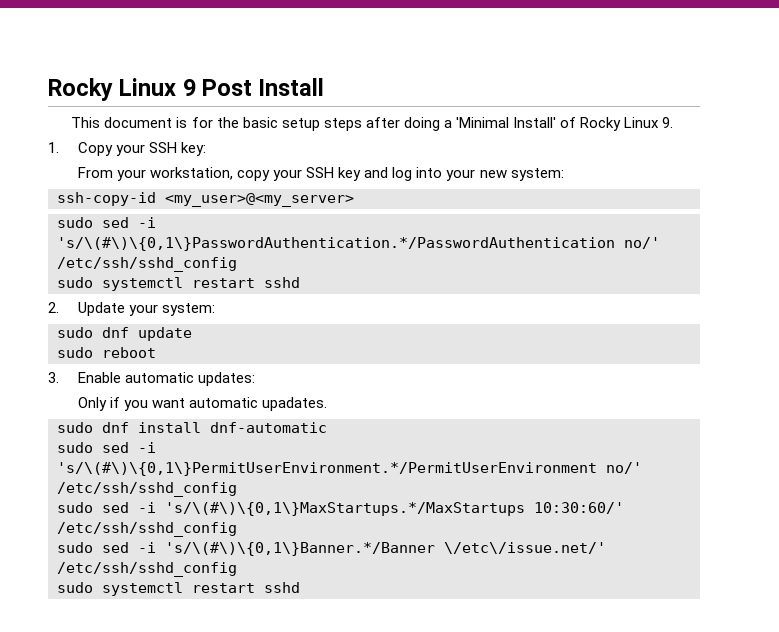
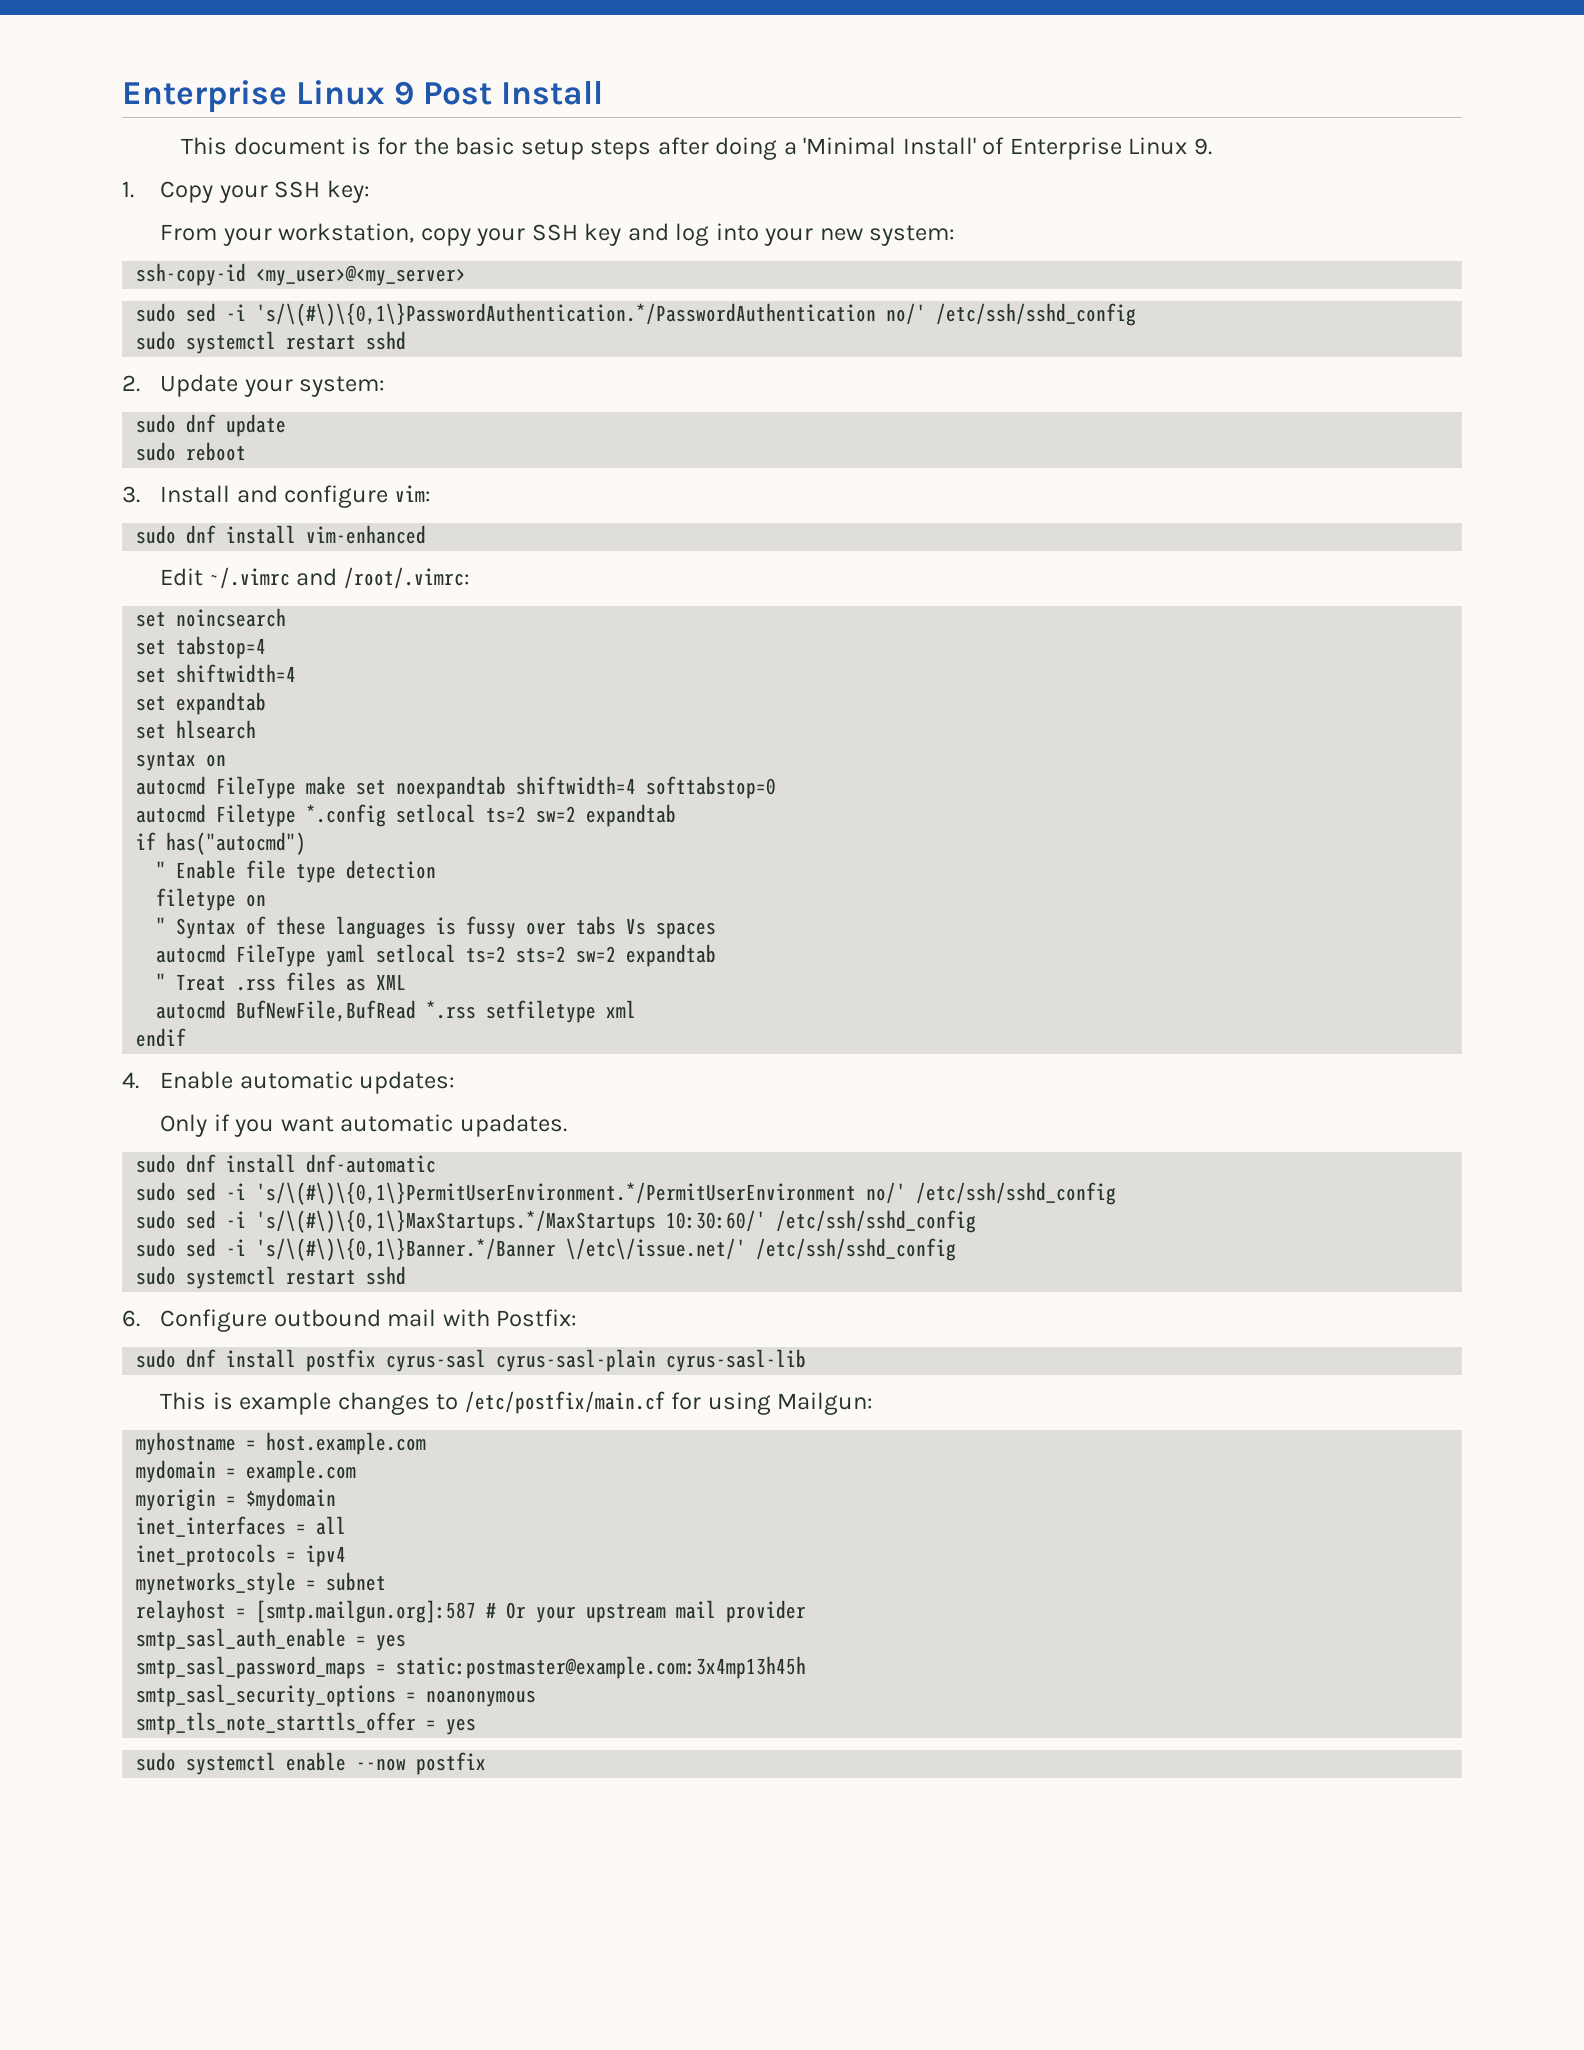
- Rocky Linux 9 Post Install
+ Enterprise Linux 9 Post Install
- This document is for the basic setup steps after doing a 'Minimal Install' of Rocky Linux 9.
+ This document is for the basic setup steps after doing a 'Minimal Install' of Enterprise Linux 9.
- 3. Enable automatic updates:
+ 3. Install and configure vim:
+ sudo dnf install vim-enhanced
+ Edit ~/.vimrc and /root/.vimrc:
+ set noincsearch
+ set tabstop=4
+ set shiftwidth=4
+ set expandtab
+ set hlsearch
+ syntax on
+ autocmd FileType make set noexpandtab shiftwidth=4 softtabstop=0
+ autocmd Filetype *.config setlocal ts=2 sw=2 expandtab
+ if has("autocmd")
+ " Enable file type detection
+ filetype on
+ " Syntax of these languages is fussy over tabs Vs spaces
+ autocmd FileType yaml setlocal ts=2 sts=2 sw=2 expandtab
+ " Treat .rss files as XML
+ autocmd BufNewFile,BufRead *.rss setfiletype xml
+ endif
+ 4. Enable automatic updates:
+ 6. Configure outbound mail with Postfix:
+ sudo dnf install postfix cyrus-sasl cyrus-sasl-plain cyrus-sasl-lib
+ This is example changes to /etc/postfix/main.cf for using Mailgun:
+ myhostname = host.example.com
+ mydomain = example.com
+ myorigin = $mydomain
+ inet_interfaces = all
+ inet_protocols = ipv4
+ mynetworks_style = subnet
+ relayhost = [smtp.mailgun.org]:587 # Or your upstream mail provider
+ smtp_sasl_auth_enable = yes
+ smtp_sasl_password_maps = static:postmaster@example.com:3x4mp13h45h
+ smtp_sasl_security_options = noanonymous
+ smtp_tls_note_starttls_offer = yes
+ sudo systemctl enable --now postfix

